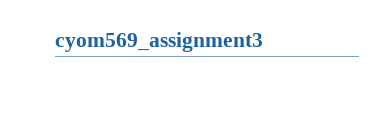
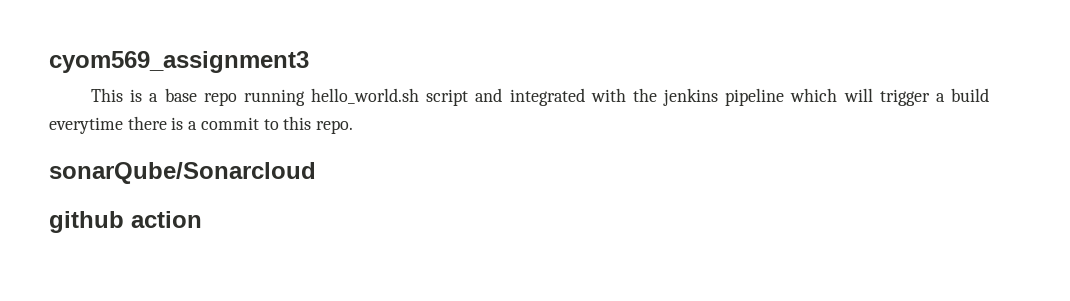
+ This is a base repo running hello_world.sh script and integrated with the jenkins pipeline which will trigger a build everytime there is a commit to this repo.
+ sonarQube/Sonarcloud
+ github action

